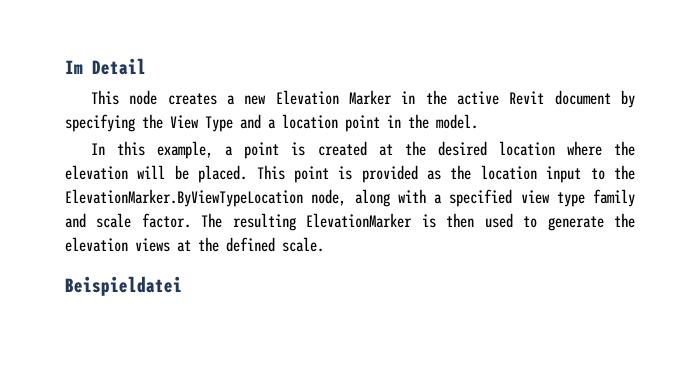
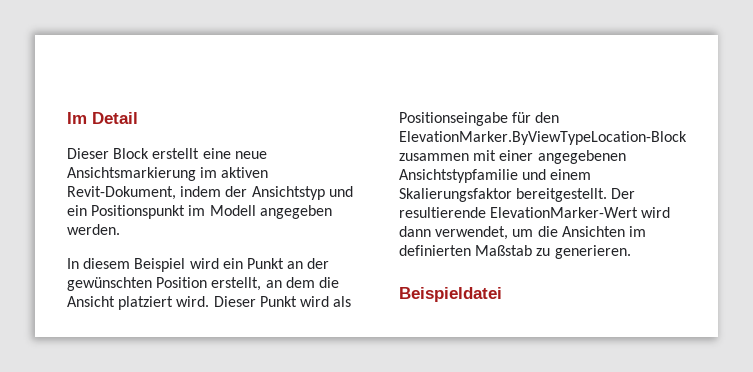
- This node creates a new Elevation Marker in the active Revit document by specifying the View Type and a location point in the model.
- In this example, a point is created at the desired location where the elevation will be placed. This point is provided as the location input to the ElevationMarker.ByViewTypeLocation node, along with a specified view type family and scale factor. The resulting ElevationMarker is then used to generate the elevation views at the defined scale.
+ Dieser Block erstellt eine neue Ansichtsmarkierung im aktiven Revit-Dokument, indem der Ansichtstyp und ein Positionspunkt im Modell angegeben werden.
+ In diesem Beispiel wird ein Punkt an der gewünschten Position erstellt, an dem die Ansicht platziert wird. Dieser Punkt wird als Positionseingabe für den ElevationMarker.ByViewTypeLocation-Block zusammen mit einer angegebenen Ansichtstypfamilie und einem Skalierungsfaktor bereitgestellt. Der resultierende ElevationMarker-Wert wird dann verwendet, um die Ansichten im definierten Maßstab zu generieren.

